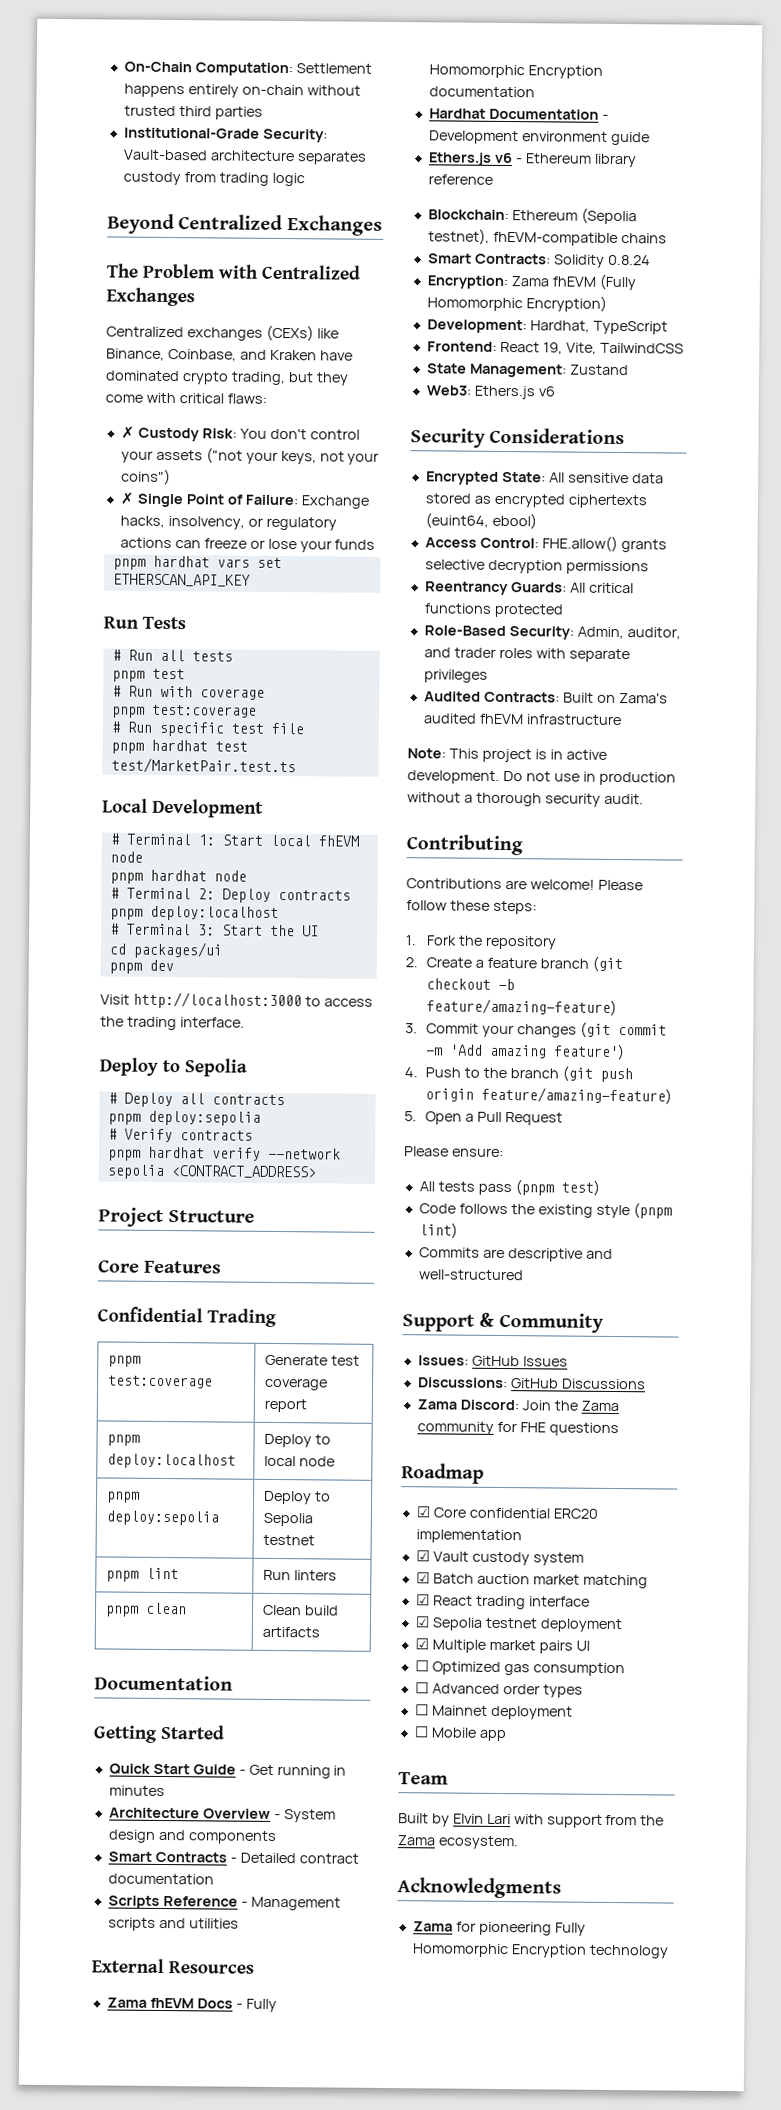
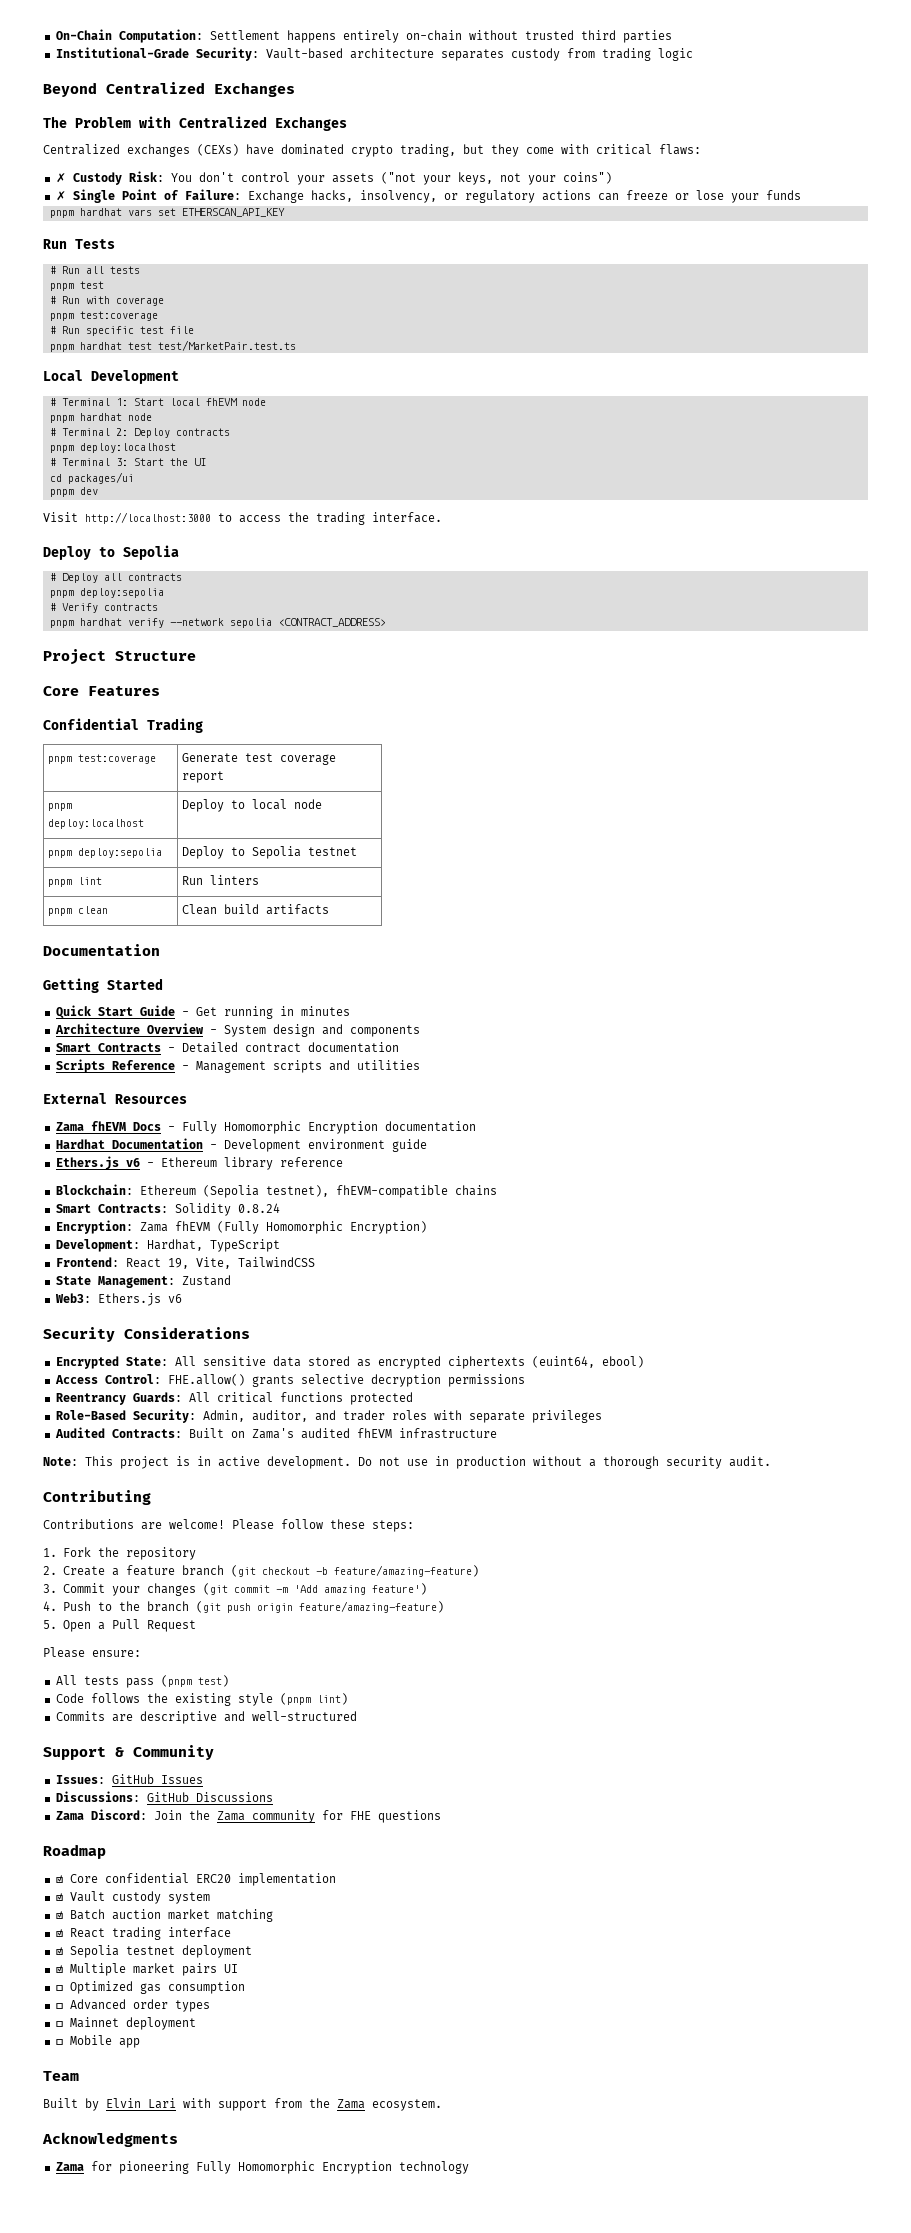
- Centralized exchanges (CEXs) like Binance, Coinbase, and Kraken have dominated crypto trading, but they come with critical flaws:
+ Centralized exchanges (CEXs) have dominated crypto trading, but they come with critical flaws:

